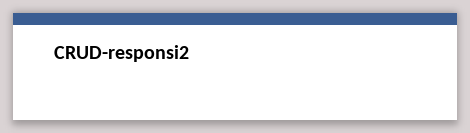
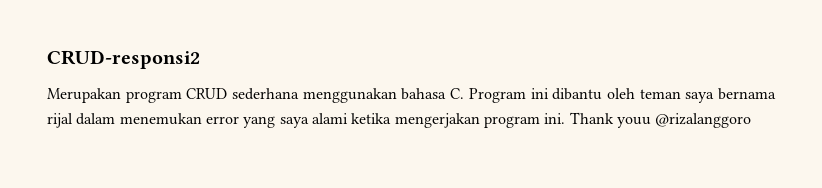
+ Merupakan program CRUD sederhana menggunakan bahasa C. Program ini dibantu oleh teman saya bernama rijal dalam menemukan error yang saya alami ketika mengerjakan program ini. Thank youu @rizalanggoro

